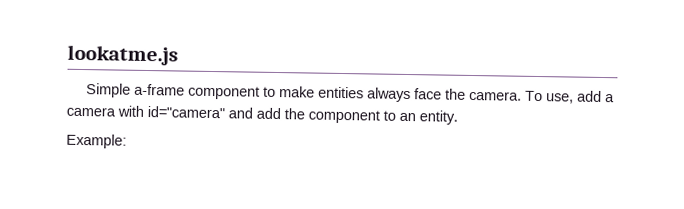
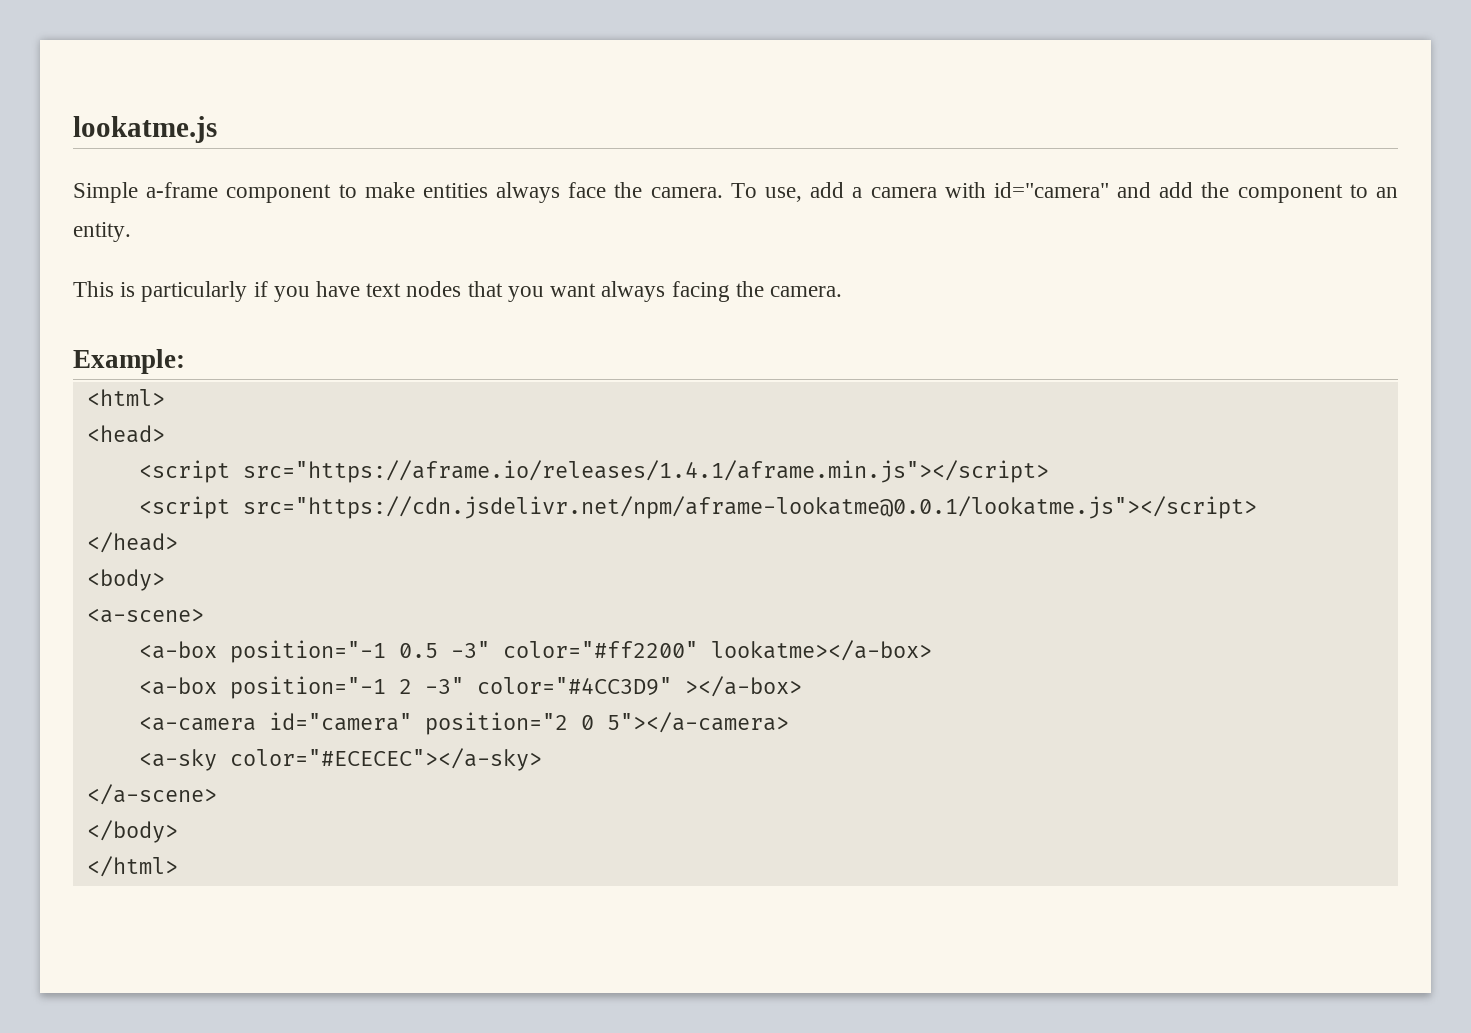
+ This is particularly if you have text nodes that you want always facing the camera.
  Example:
+ <html>
+ <head>
+ <script src="https://aframe.io/releases/1.4.1/aframe.min.js"></script>
+ <script src="https://cdn.jsdelivr.net/npm/aframe-lookatme@0.0.1/lookatme.js"></script>
+ </head>
+ <body>
+ <a-scene>
+ <a-box position="-1 0.5 -3" color="#ff2200" lookatme></a-box>
+ <a-box position="-1 2 -3" color="#4CC3D9" ></a-box>
+ <a-camera id="camera" position="2 0 5"></a-camera>
+ <a-sky color="#ECECEC"></a-sky>
+ </a-scene>
+ </body>
+ </html>

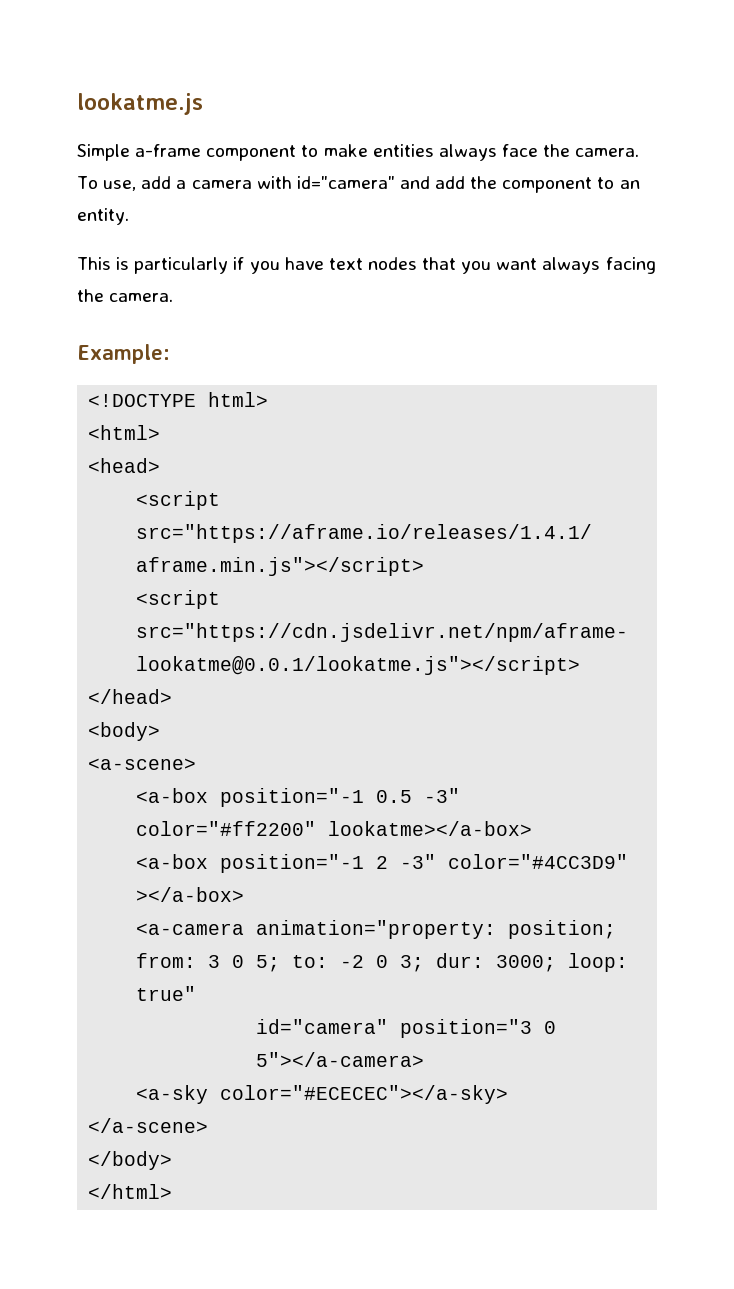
+ <!DOCTYPE html>
- <a-camera id="camera" position="2 0 5"></a-camera>
+ <a-camera animation="property: position; from: 3 0 5; to: -2 0 3; dur: 3000; loop: true"
+ id="camera" position="3 0 5"></a-camera>

